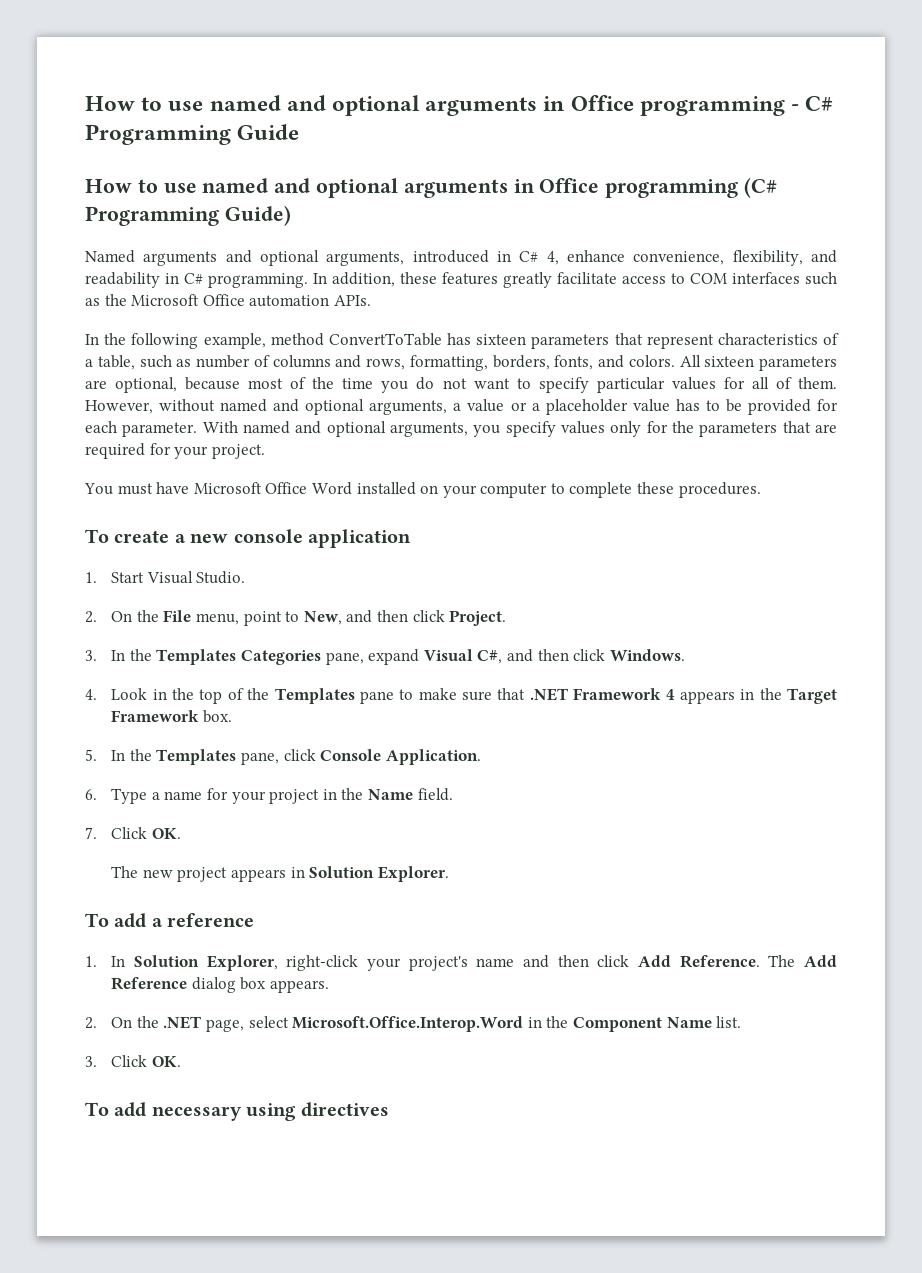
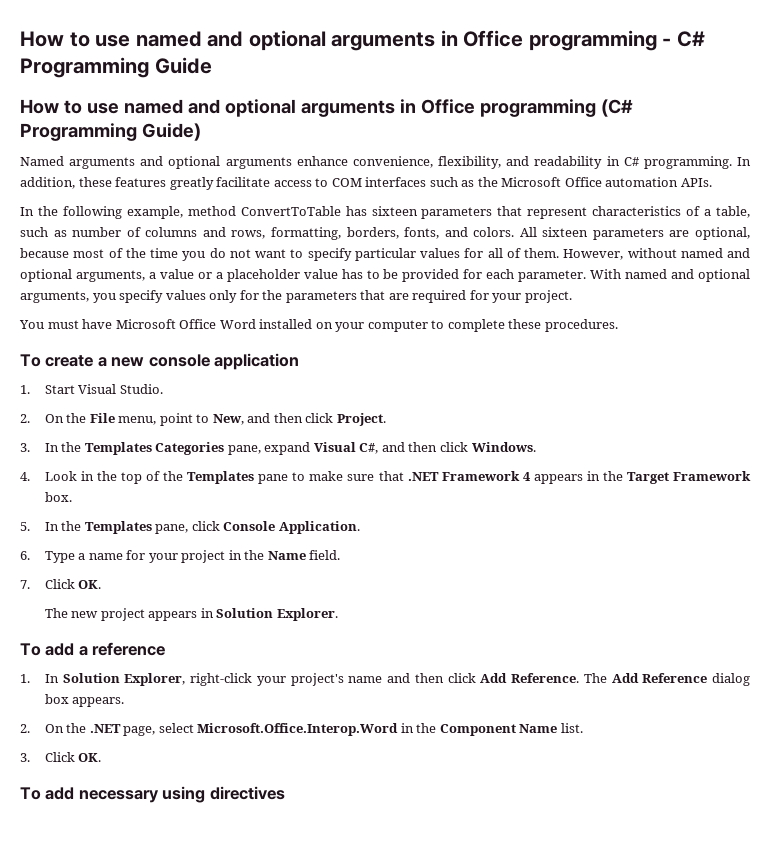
- Named arguments and optional arguments, introduced in C# 4, enhance convenience, flexibility, and readability in C# programming.
+ Named arguments and optional arguments enhance convenience, flexibility, and readability in C# programming.

